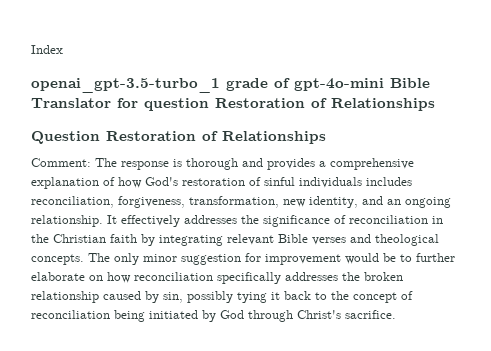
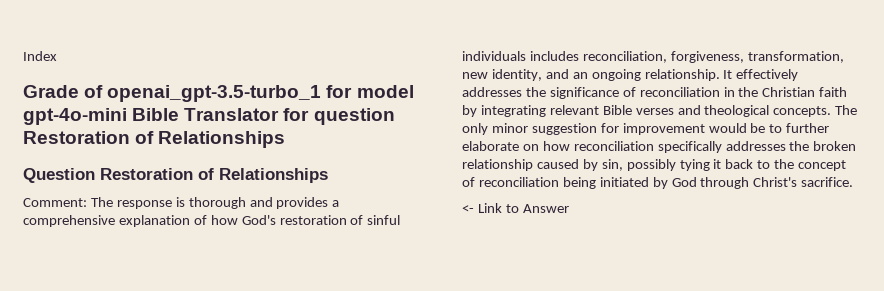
- openai_gpt-3.5-turbo_1 grade of gpt-4o-mini Bible Translator for question Restoration of Relationships
+ Grade of openai_gpt-3.5-turbo_1 for model gpt-4o-mini Bible Translator for question Restoration of Relationships
+ <- Link to Answer

